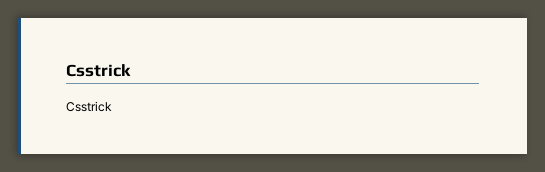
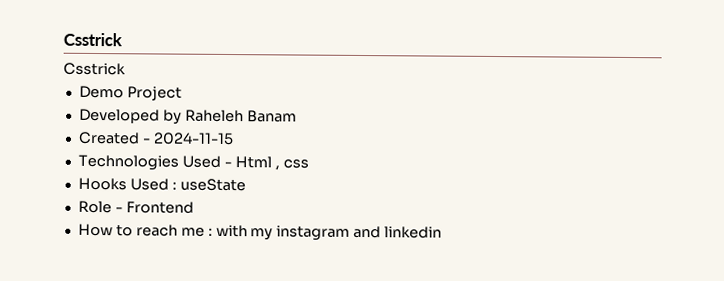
+ Demo Project
+ Developed by Raheleh Banam
+ Created - 2024-11-15
+ Technologies Used - Html , css
+ Hooks Used : useState
+ Role - Frontend
+ How to reach me : with my instagram and linkedin

